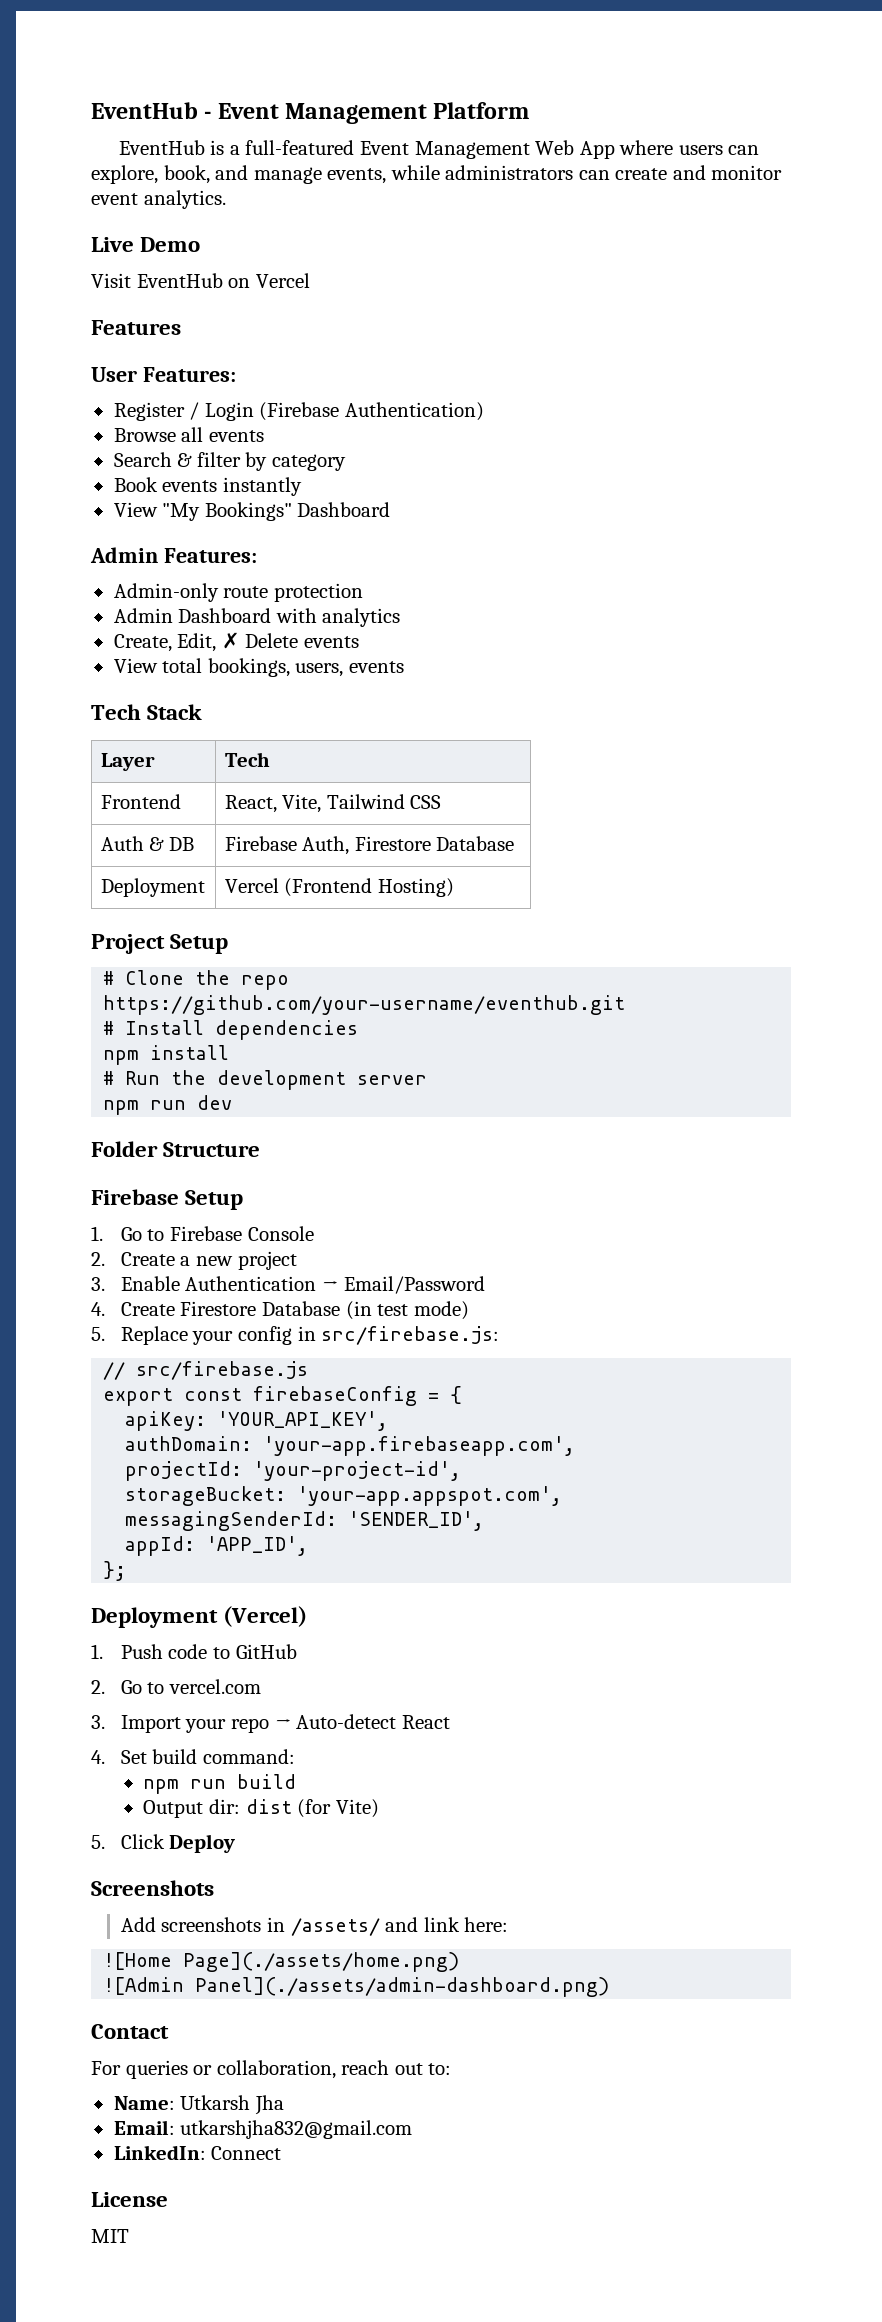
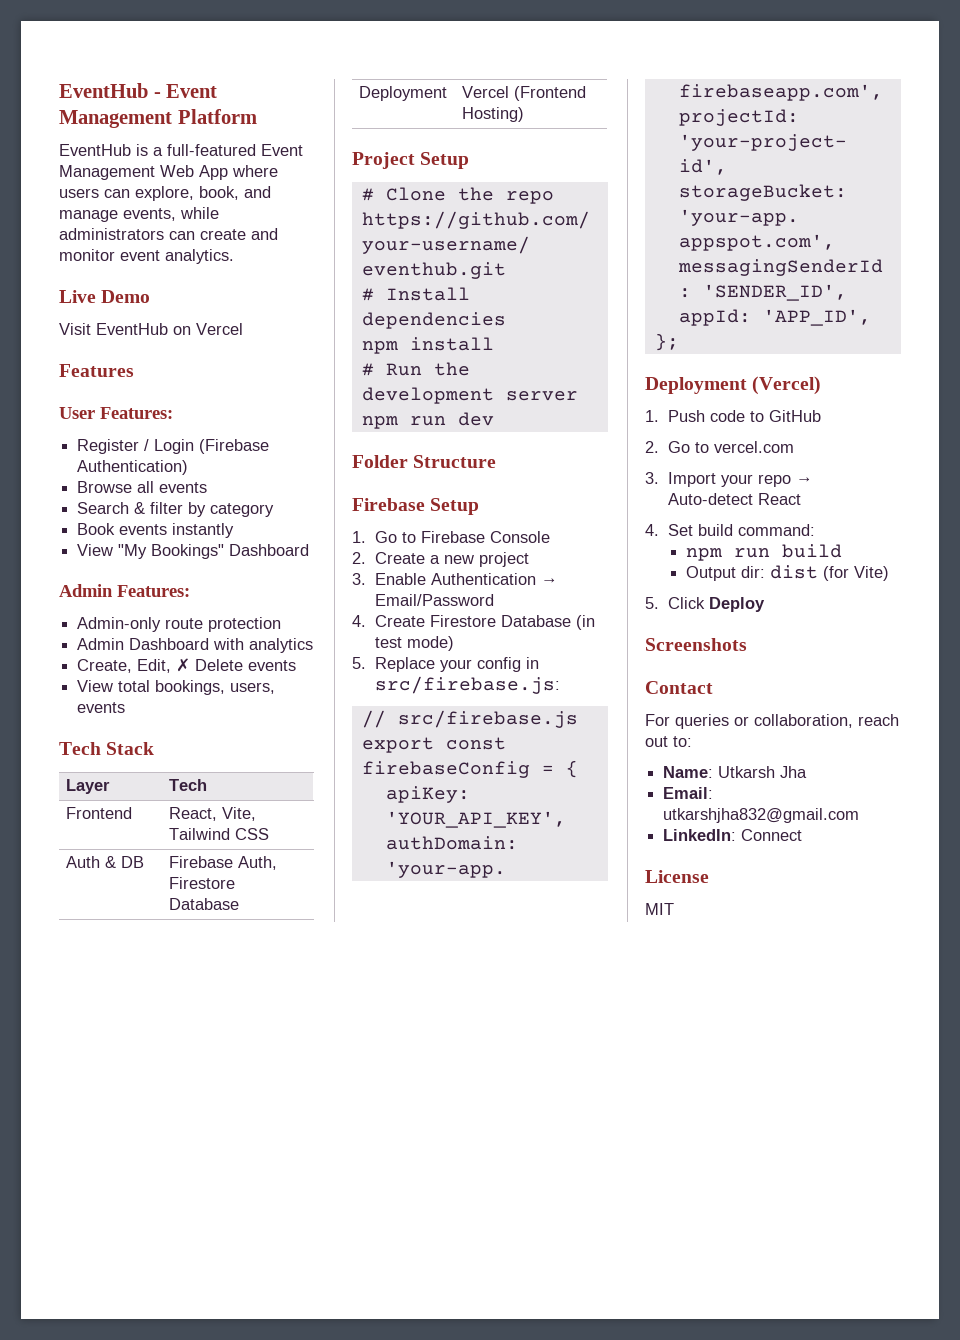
- Add screenshots in /assets/ and link here:
- ![Home Page](./assets/home.png)
- ![Admin Panel](./assets/admin-dashboard.png)

